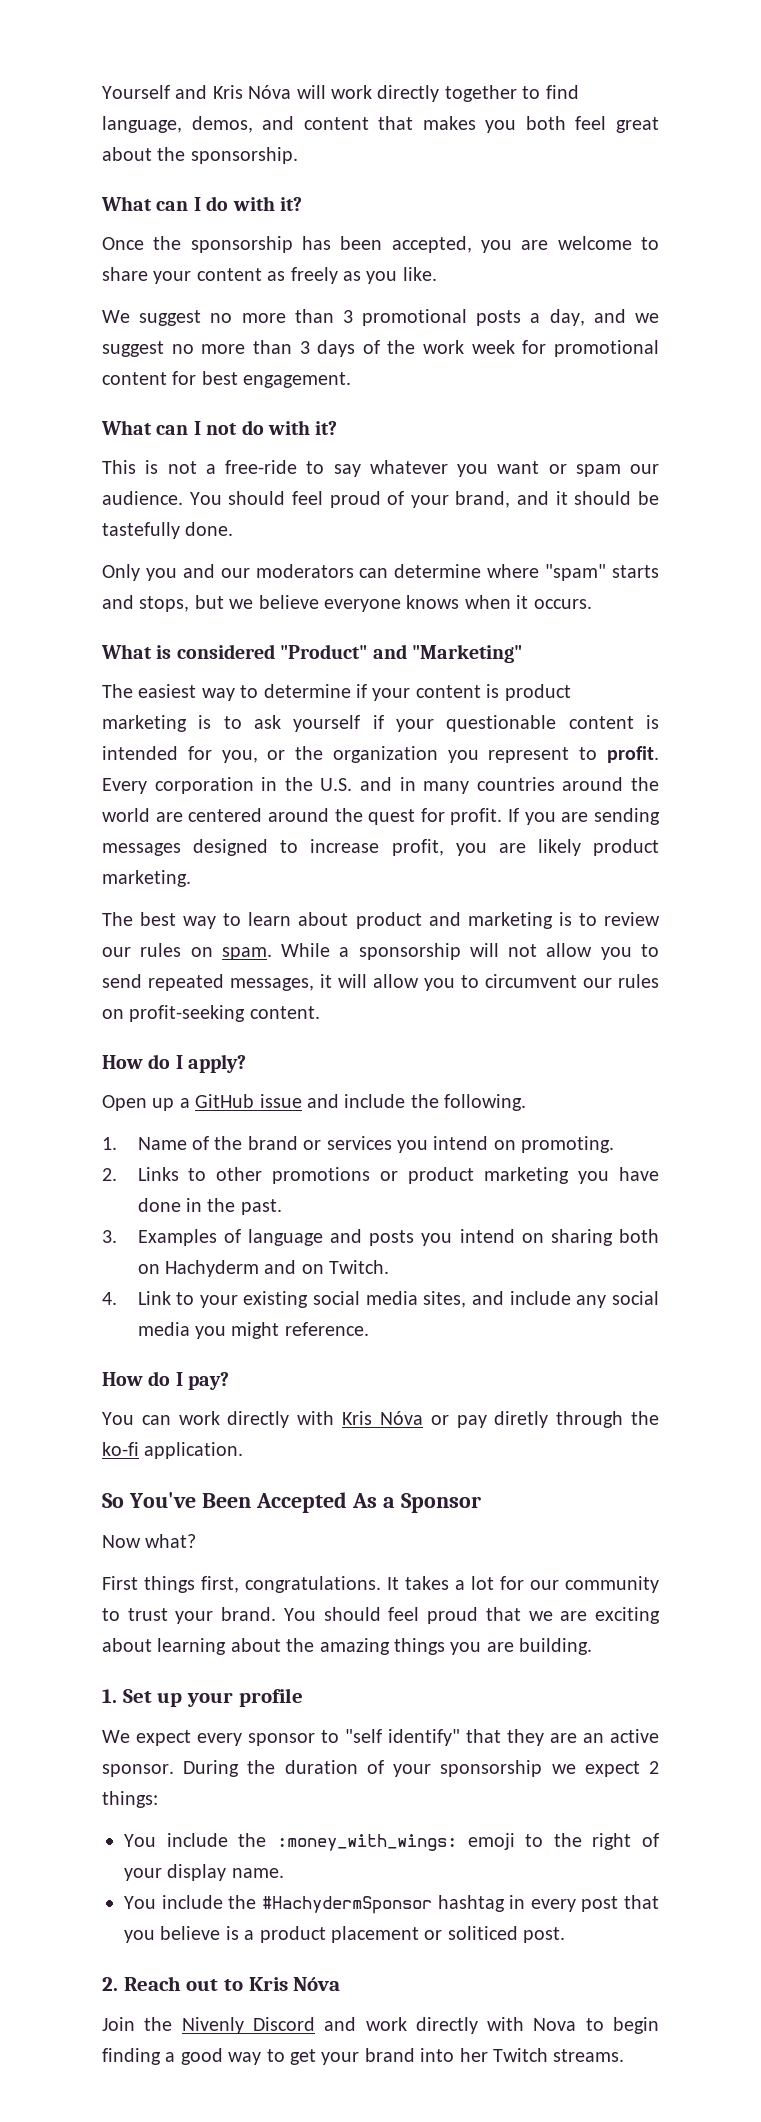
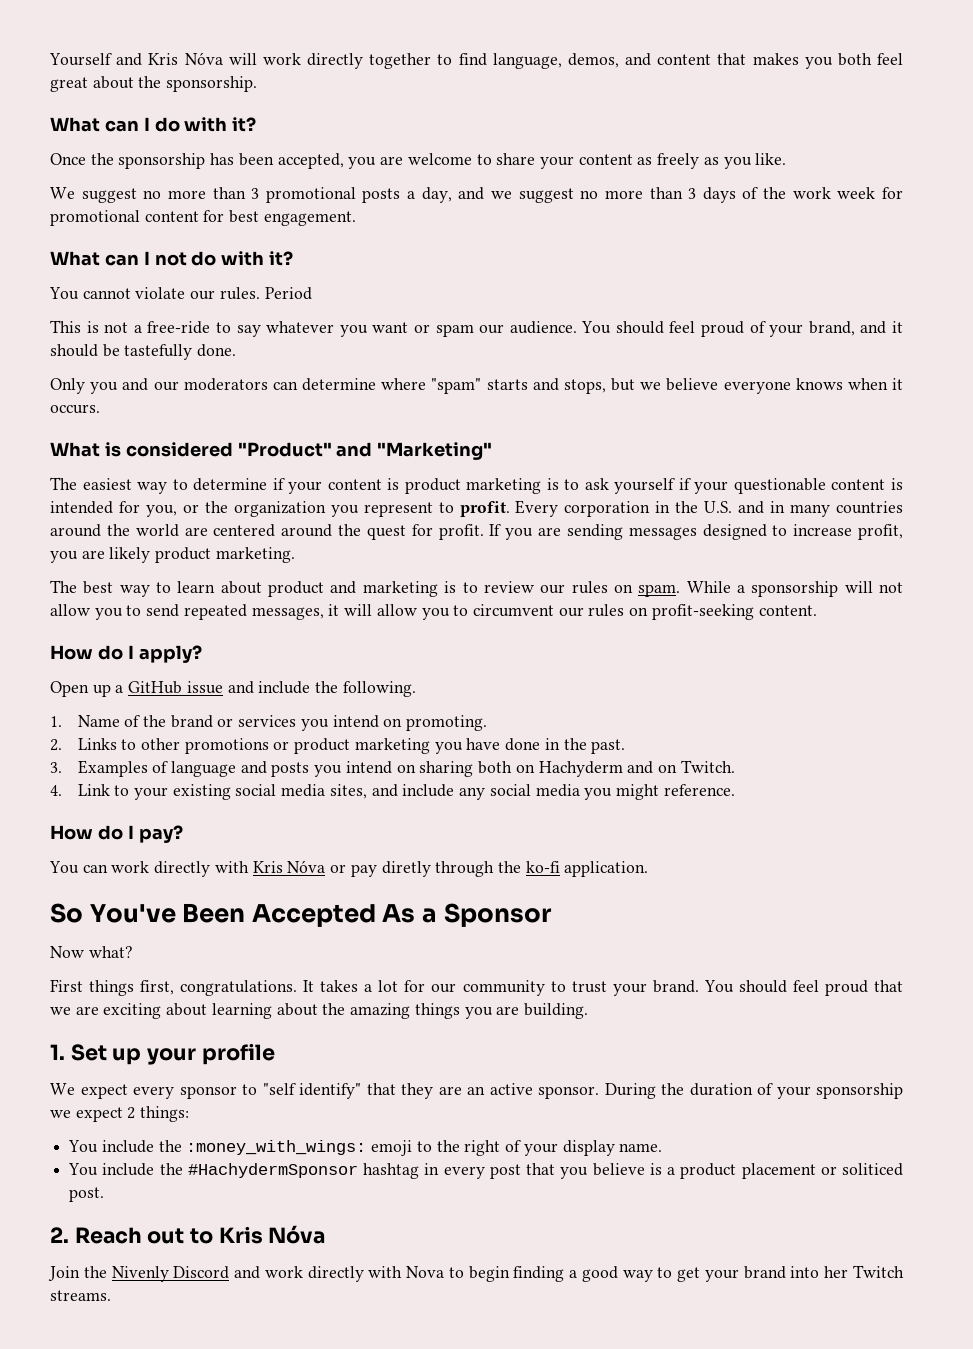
+ You cannot violate our rules. Period

